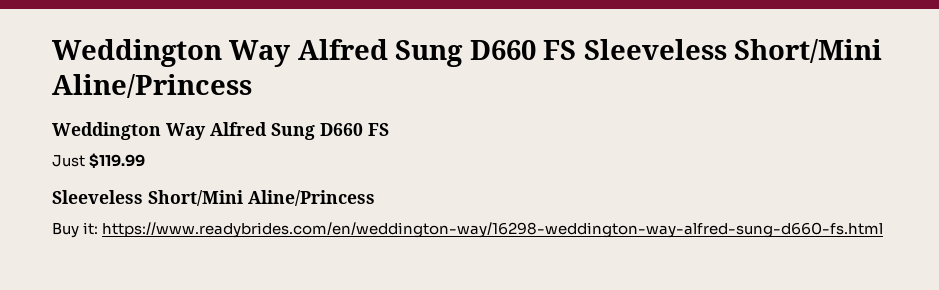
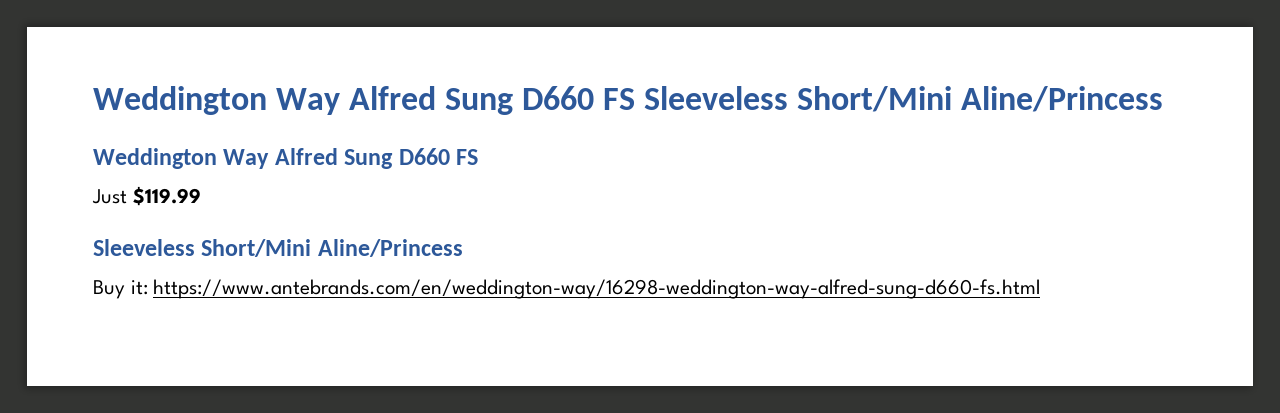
- Buy it: https://www.readybrides.com/en/weddington-way/16298-weddington-way-alfred-sung-d660-fs.html
+ Buy it: https://www.antebrands.com/en/weddington-way/16298-weddington-way-alfred-sung-d660-fs.html

